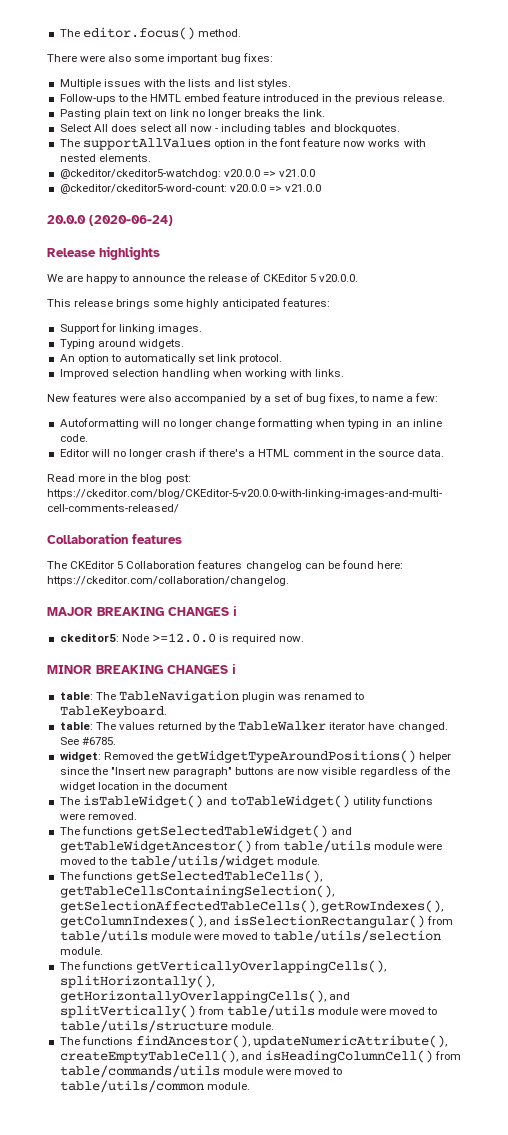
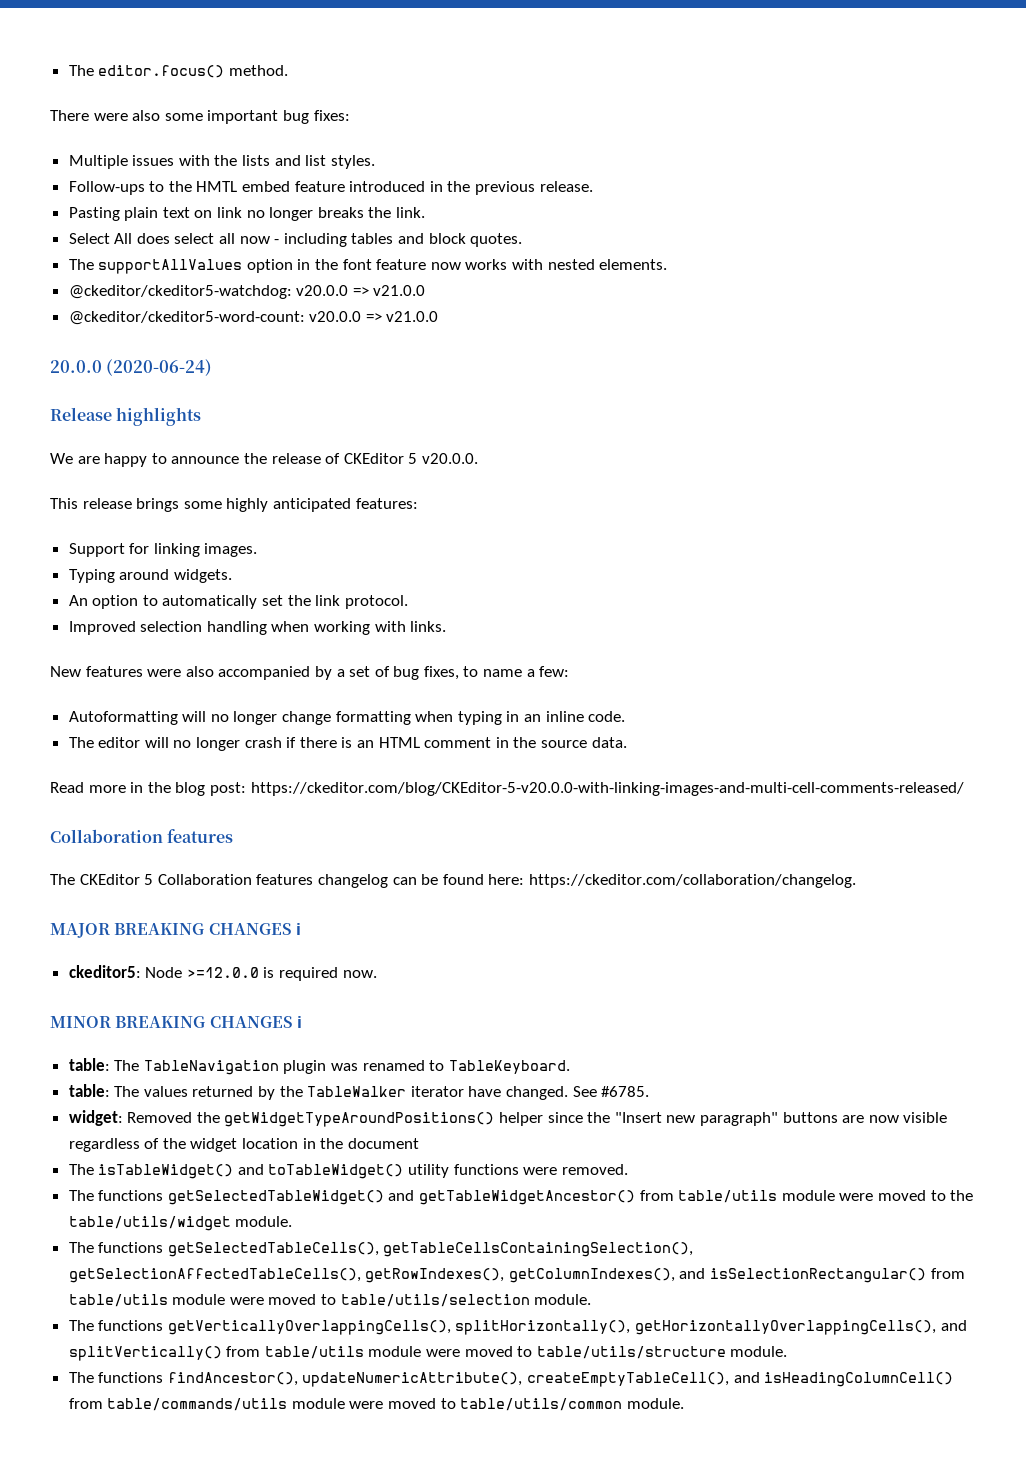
- Select All does select all now - including tables and blockquotes.
+ Select All does select all now - including tables and block quotes.
- An option to automatically set link protocol.
+ An option to automatically set the link protocol.
- Editor will no longer crash if there's a HTML comment in the source data.
+ The editor will no longer crash if there is an HTML comment in the source data.

